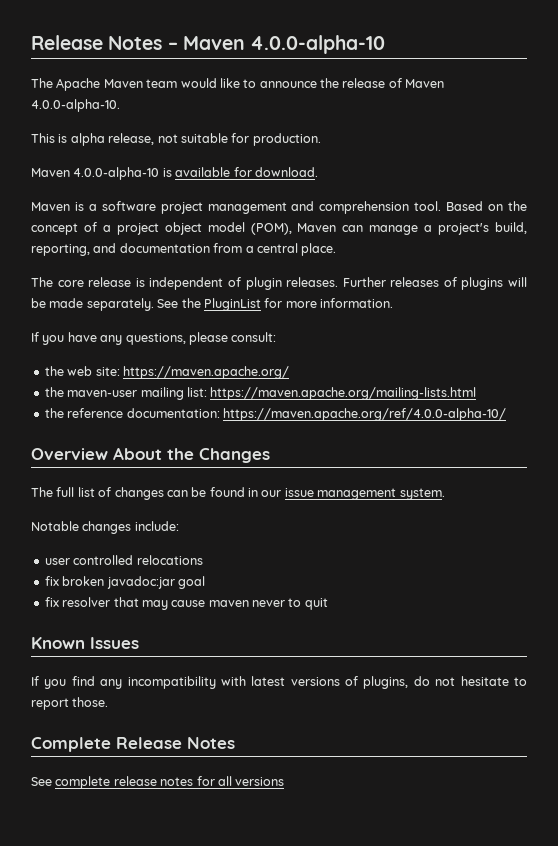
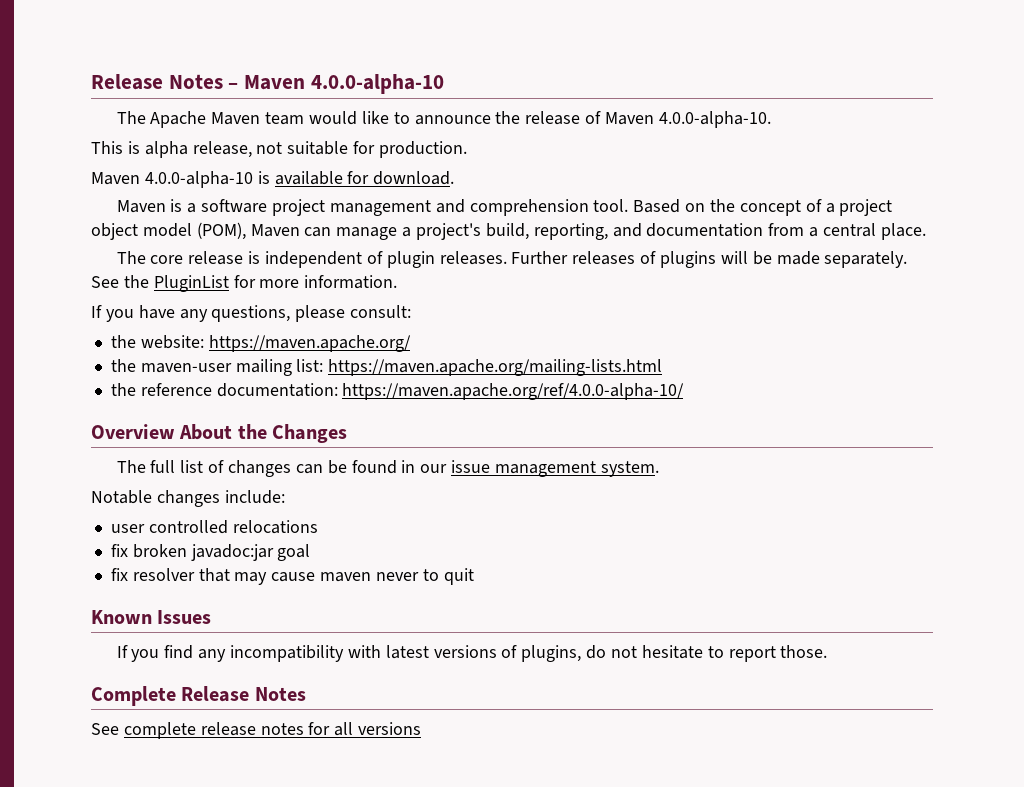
- the web site: https://maven.apache.org/
+ the website: https://maven.apache.org/

